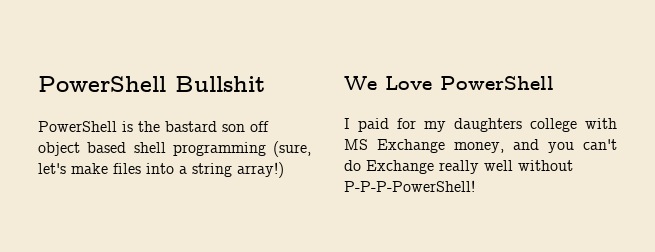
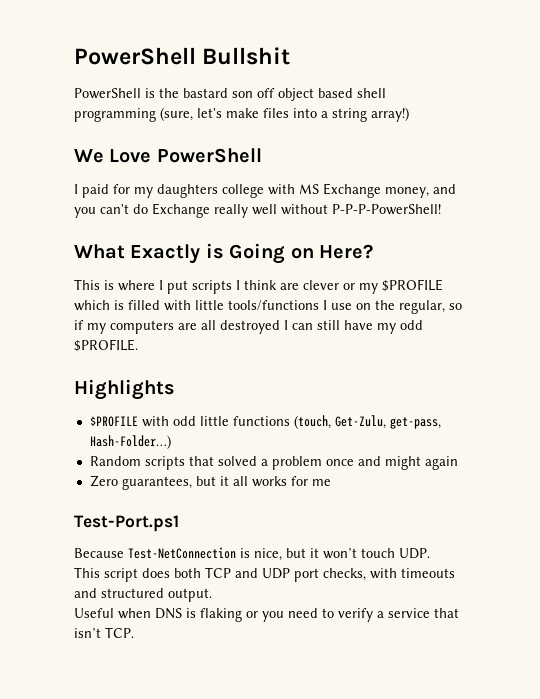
+ What Exactly is Going on Here?
+ This is where I put scripts I think are clever or my $PROFILE which is filled with little tools/functions I use on the regular, so if my computers are all destroyed I can still have my odd $PROFILE.
+ Highlights
+ $PROFILE with odd little functions (touch, Get-Zulu, get-pass, Hash-Folder…)
+ Random scripts that solved a problem once and might again
+ Zero guarantees, but it all works for me
+ Test-Port.ps1
+ Because Test-NetConnection is nice, but it won’t touch UDP.
+ This script does both TCP and UDP port checks, with timeouts and structured output.
+ Useful when DNS is flaking or you need to verify a service that isn’t TCP.

